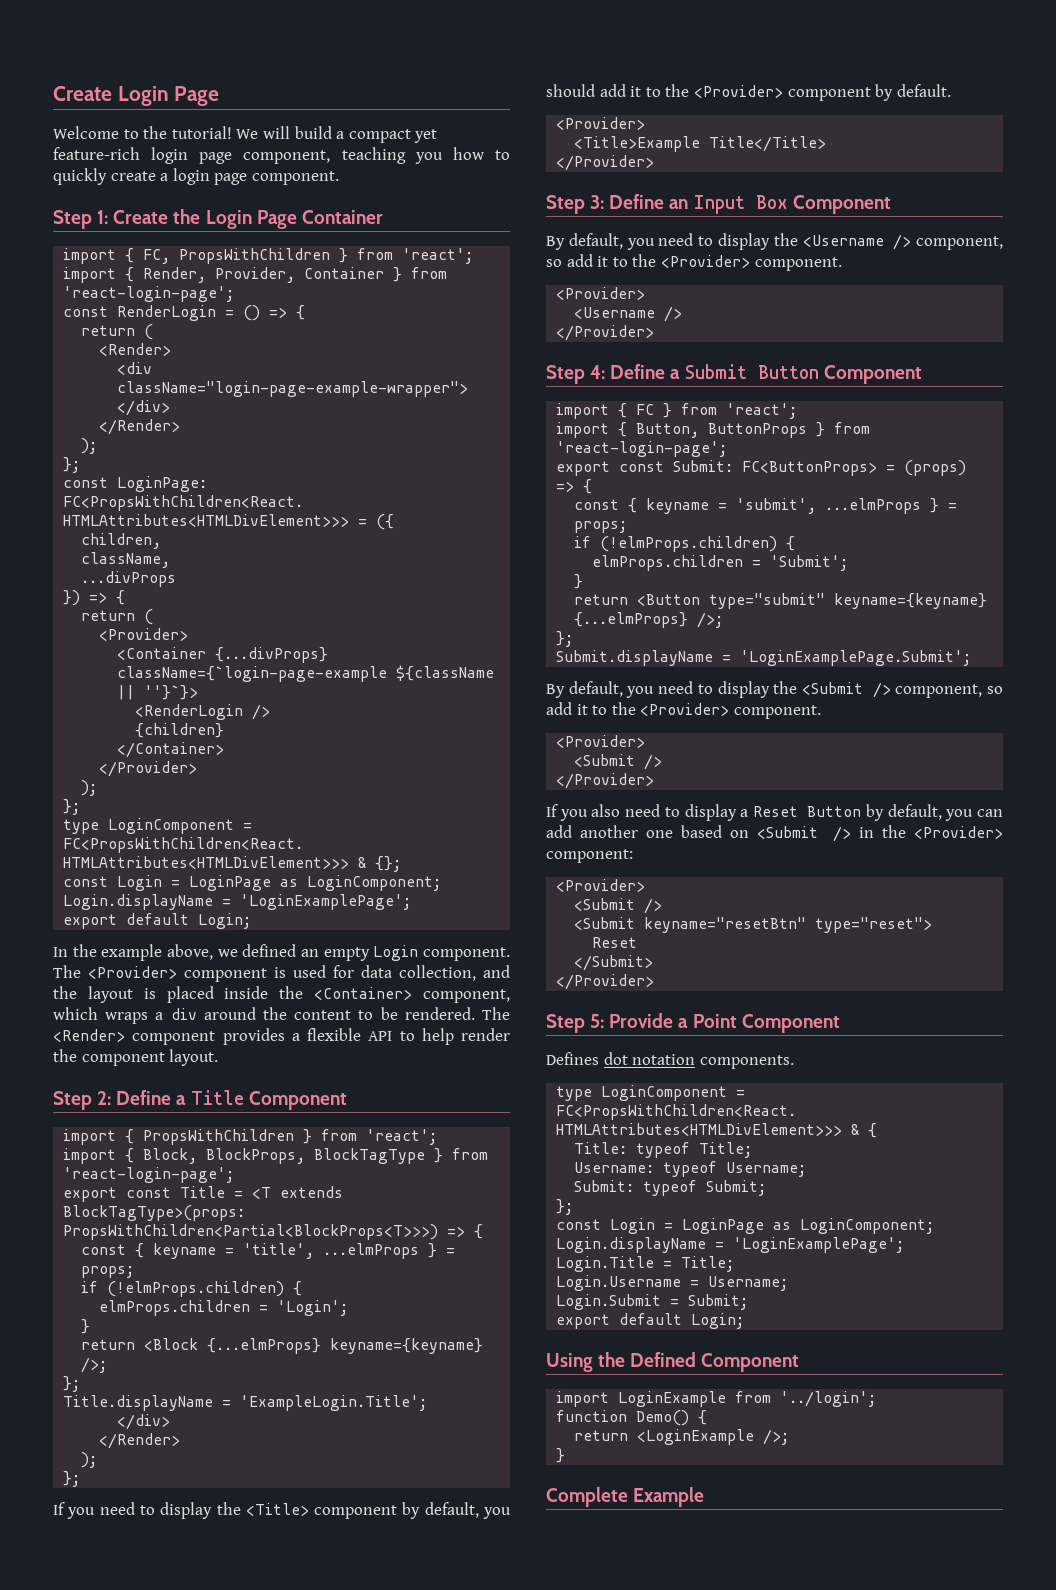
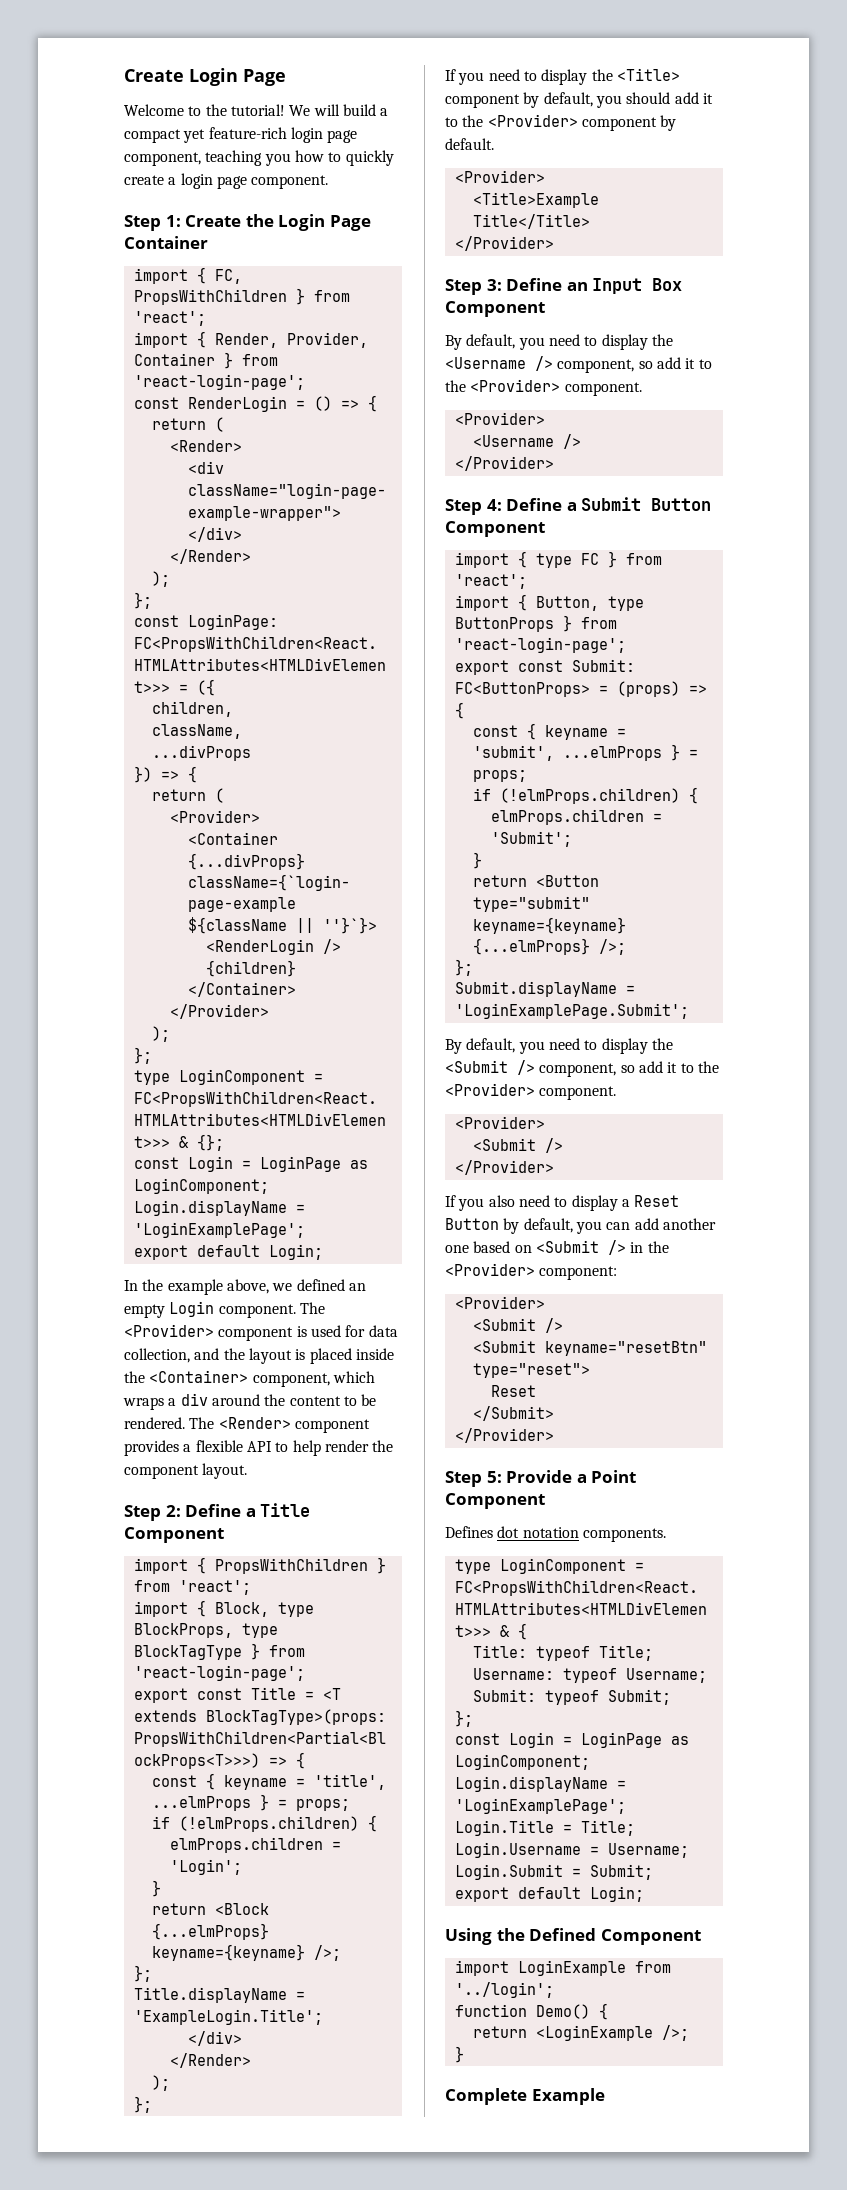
- import { Block, BlockProps, BlockTagType } from 'react-login-page';
+ import { Block, type BlockProps, type BlockTagType } from 'react-login-page';
- import { FC } from 'react';
+ import { type FC } from 'react';
- import { Button, ButtonProps } from 'react-login-page';
+ import { Button, type ButtonProps } from 'react-login-page';

